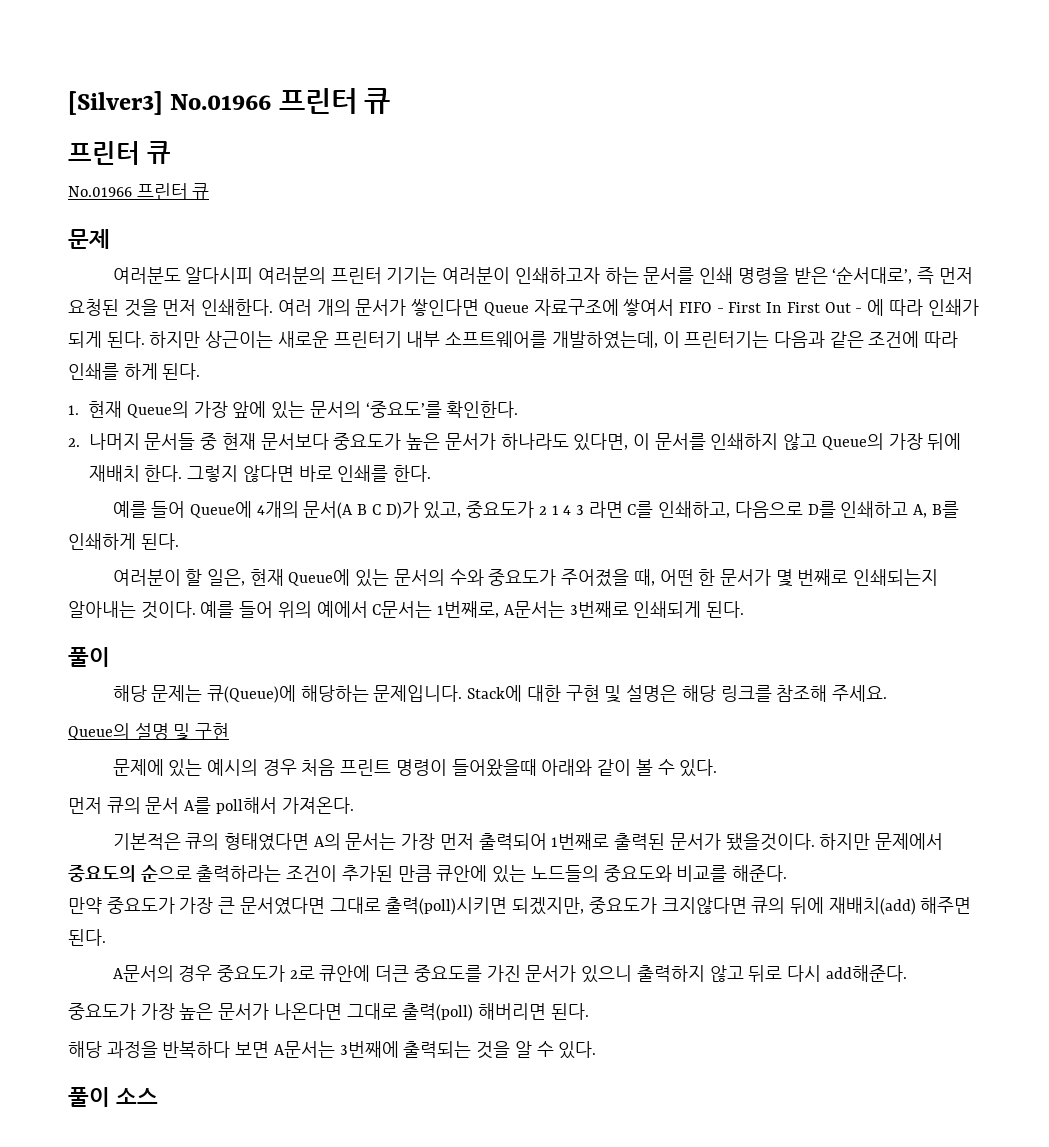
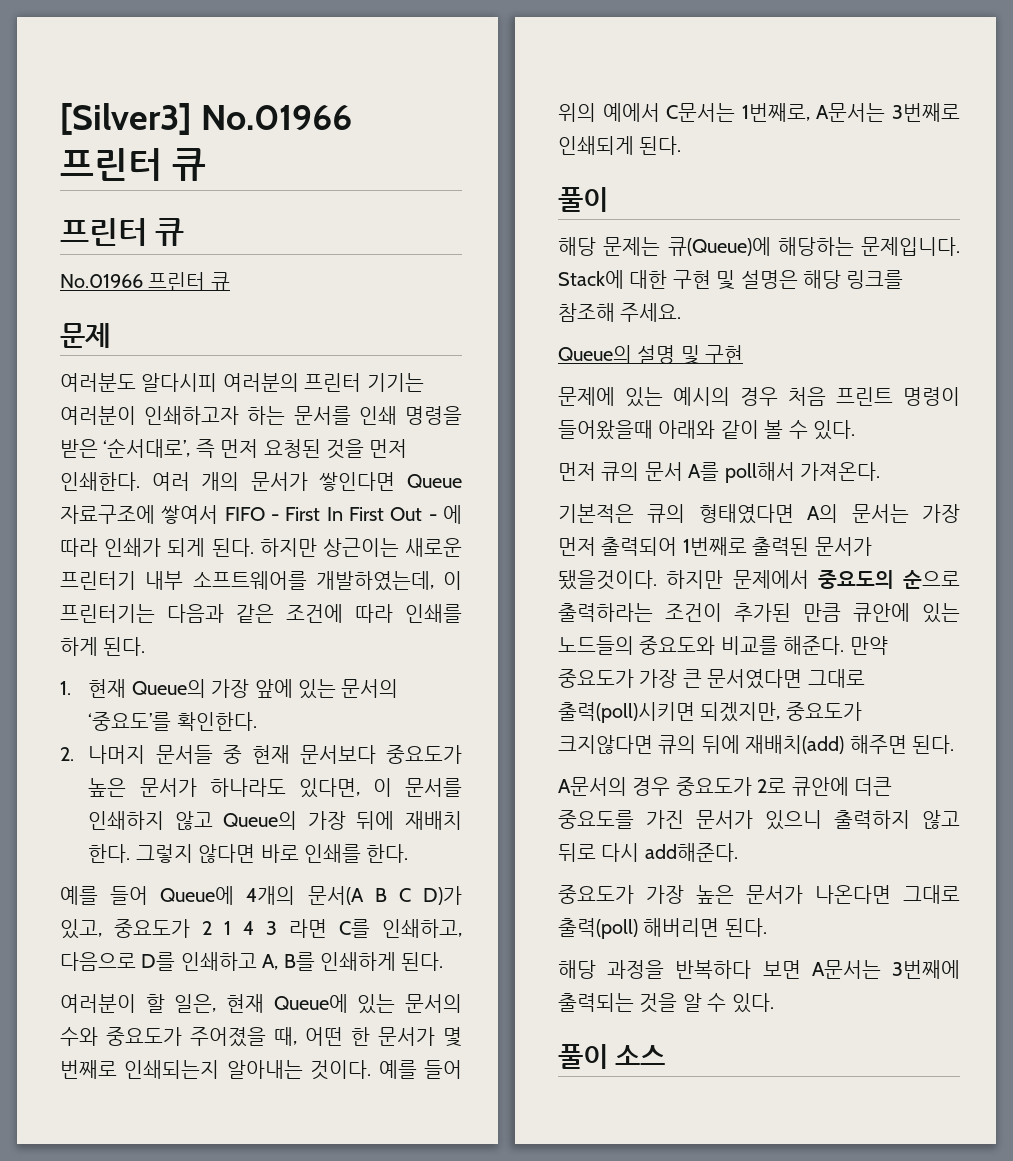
- 하지만 문제에서 중요도의 순으로 출력하라는 조건이 추가된 만큼 큐안에 있는 노드들의 중요도와 비교를 해준다.
- 만약 중요도가 가장 큰 문서였다면 그대로 출력(poll)시키면 되겠지만, 중요도가 크지않다면 큐의 뒤에 재배치(add) 해주면 된다.
+ 하지만 문제에서 중요도의 순으로 출력하라는 조건이 추가된 만큼 큐안에 있는 노드들의 중요도와 비교를 해준다. 만약 중요도가 가장 큰 문서였다면 그대로 출력(poll)시키면 되겠지만, 중요도가 크지않다면 큐의 뒤에 재배치(add) 해주면 된다.

